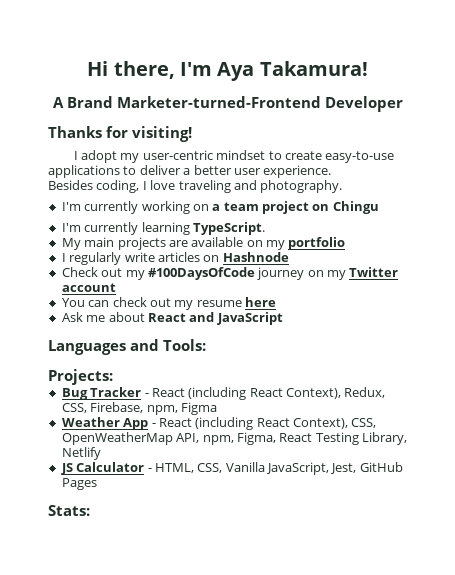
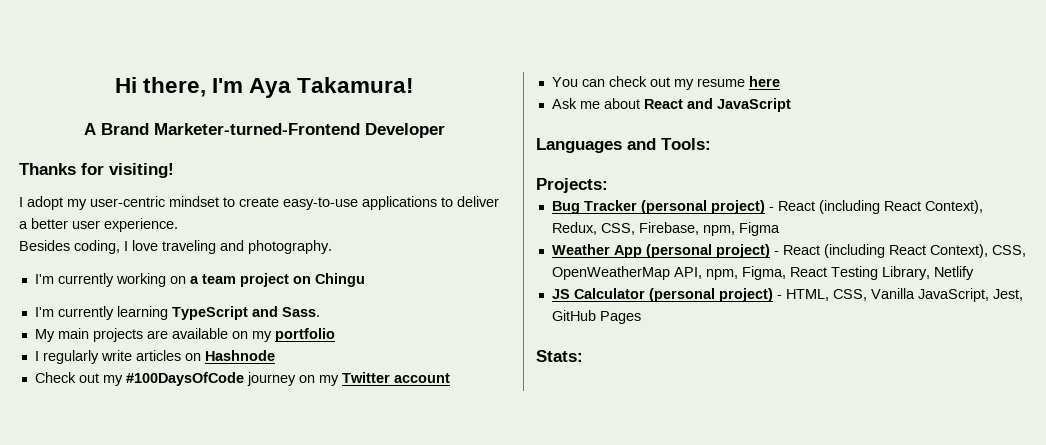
- I'm currently learning TypeScript.
+ I'm currently learning TypeScript and Sass.
- Bug Tracker - React (including React Context), Redux, CSS, Firebase, npm, Figma
+ Bug Tracker (personal project) - React (including React Context), Redux, CSS, Firebase, npm, Figma
- Weather App - React (including React Context), CSS, OpenWeatherMap API, npm, Figma, React Testing Library, Netlify
+ Weather App (personal project) - React (including React Context), CSS, OpenWeatherMap API, npm, Figma, React Testing Library, Netlify
- JS Calculator - HTML, CSS, Vanilla JavaScript, Jest, GitHub Pages
+ JS Calculator (personal project) - HTML, CSS, Vanilla JavaScript, Jest, GitHub Pages

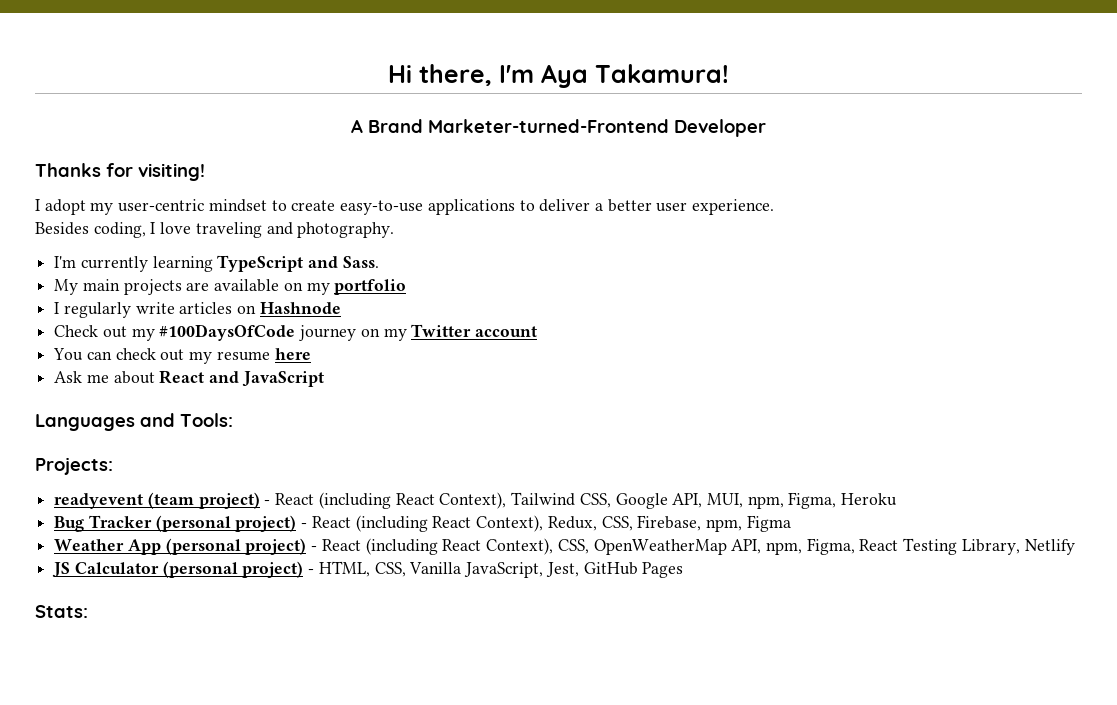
- I'm currently working on a team project on Chingu
+ readyevent (team project) - React (including React Context), Tailwind CSS, Google API, MUI, npm, Figma, Heroku

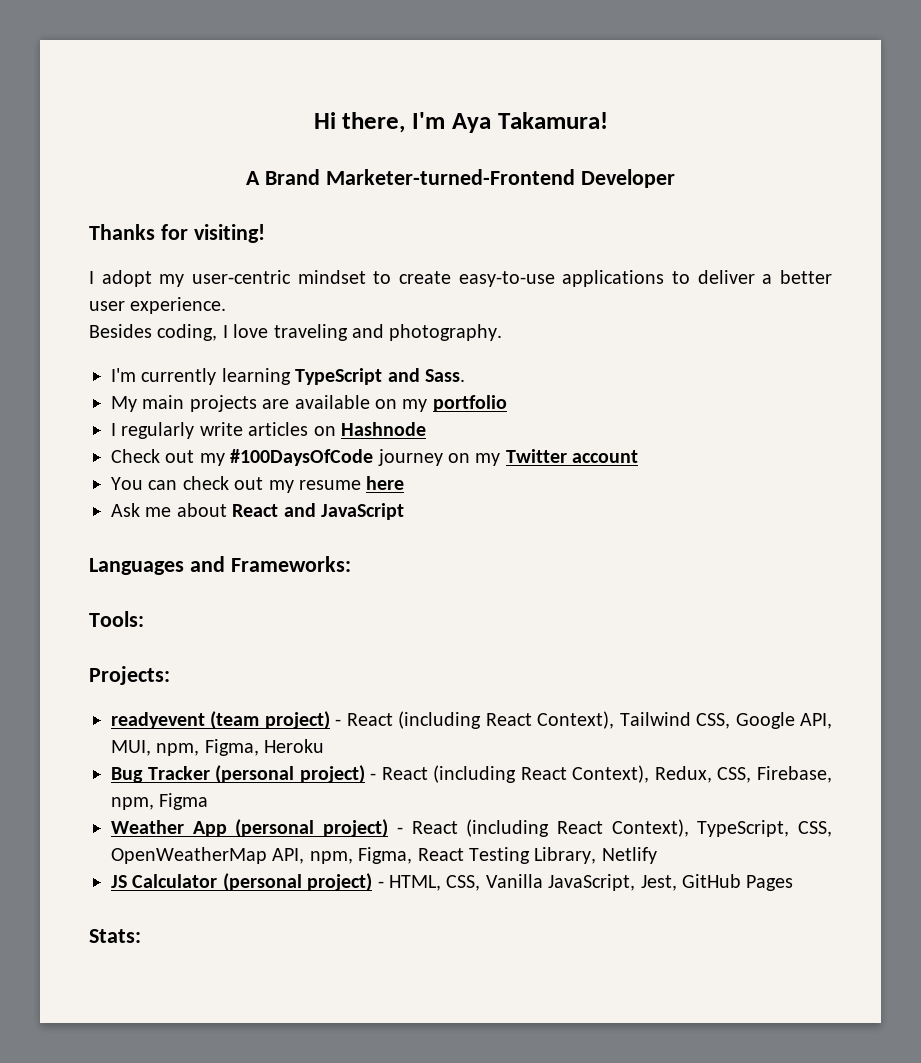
- Languages and Tools:
+ Languages and Frameworks:
+ Tools:
- Weather App (personal project) - React (including React Context), CSS, OpenWeatherMap API, npm, Figma, React Testing Library, Netlify
+ Weather App (personal project) - React (including React Context), TypeScript, CSS, OpenWeatherMap API, npm, Figma, React Testing Library, Netlify

